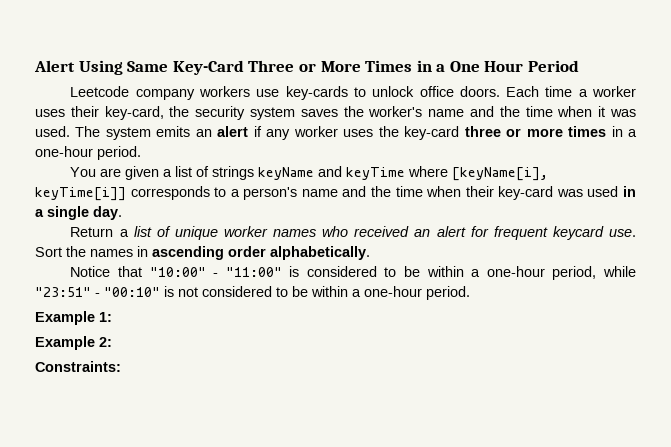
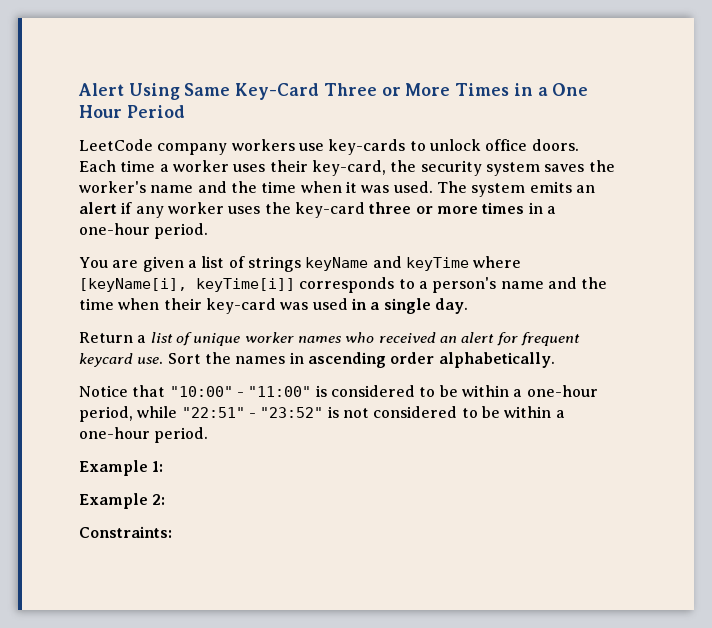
- Leetcode company workers use key-cards to unlock office doors.
+ LeetCode company workers use key-cards to unlock office doors.
- Notice that "10:00" - "11:00" is considered to be within a one-hour period, while "23:51" - "00:10" is not considered to be within a one-hour period.
+ Notice that "10:00" - "11:00" is considered to be within a one-hour period, while "22:51" - "23:52" is not considered to be within a one-hour period.

